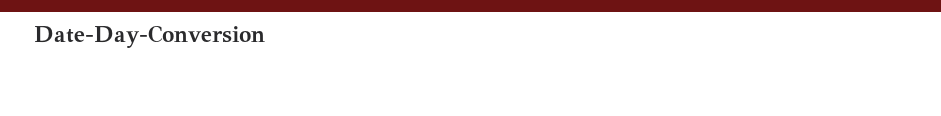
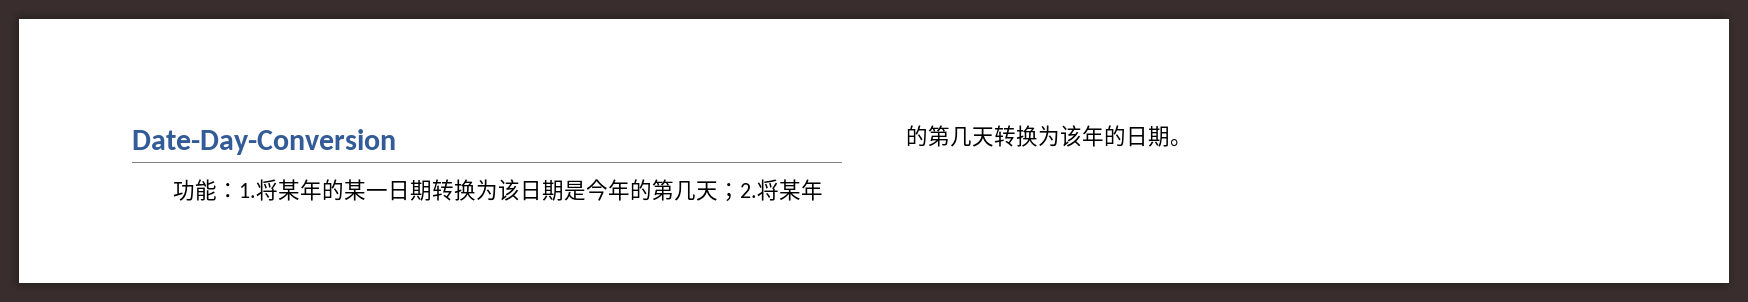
+ 功能：1.将某年的某一日期转换为该日期是今年的第几天；2.将某年的第几天转换为该年的日期。

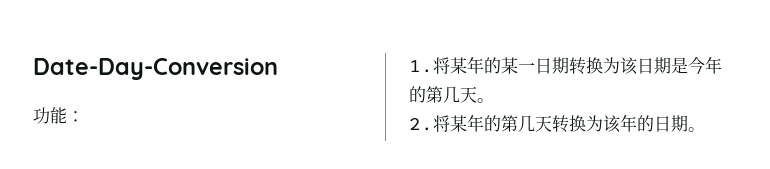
- 功能：1.将某年的某一日期转换为该日期是今年的第几天；2.将某年的第几天转换为该年的日期。
+ 功能：
+ 1.将某年的某一日期转换为该日期是今年的第几天。
+ 2.将某年的第几天转换为该年的日期。

